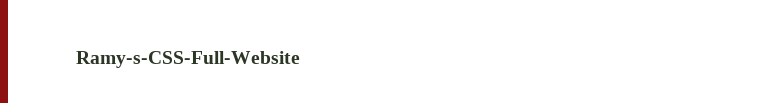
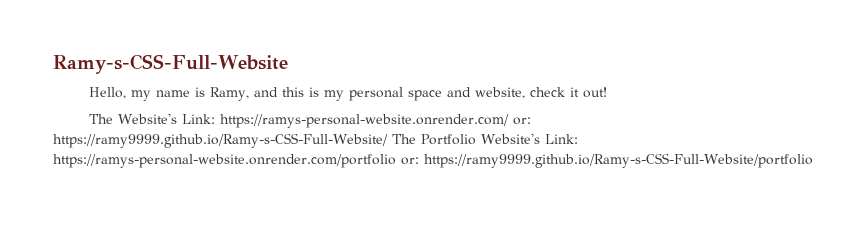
+ Hello, my name is Ramy, and this is my personal space and website, check it out!
+ The Website's Link: https://ramys-personal-website.onrender.com/ or: https://ramy9999.github.io/Ramy-s-CSS-Full-Website/ The Portfolio Website's Link: https://ramys-personal-website.onrender.com/portfolio or: https://ramy9999.github.io/Ramy-s-CSS-Full-Website/portfolio

